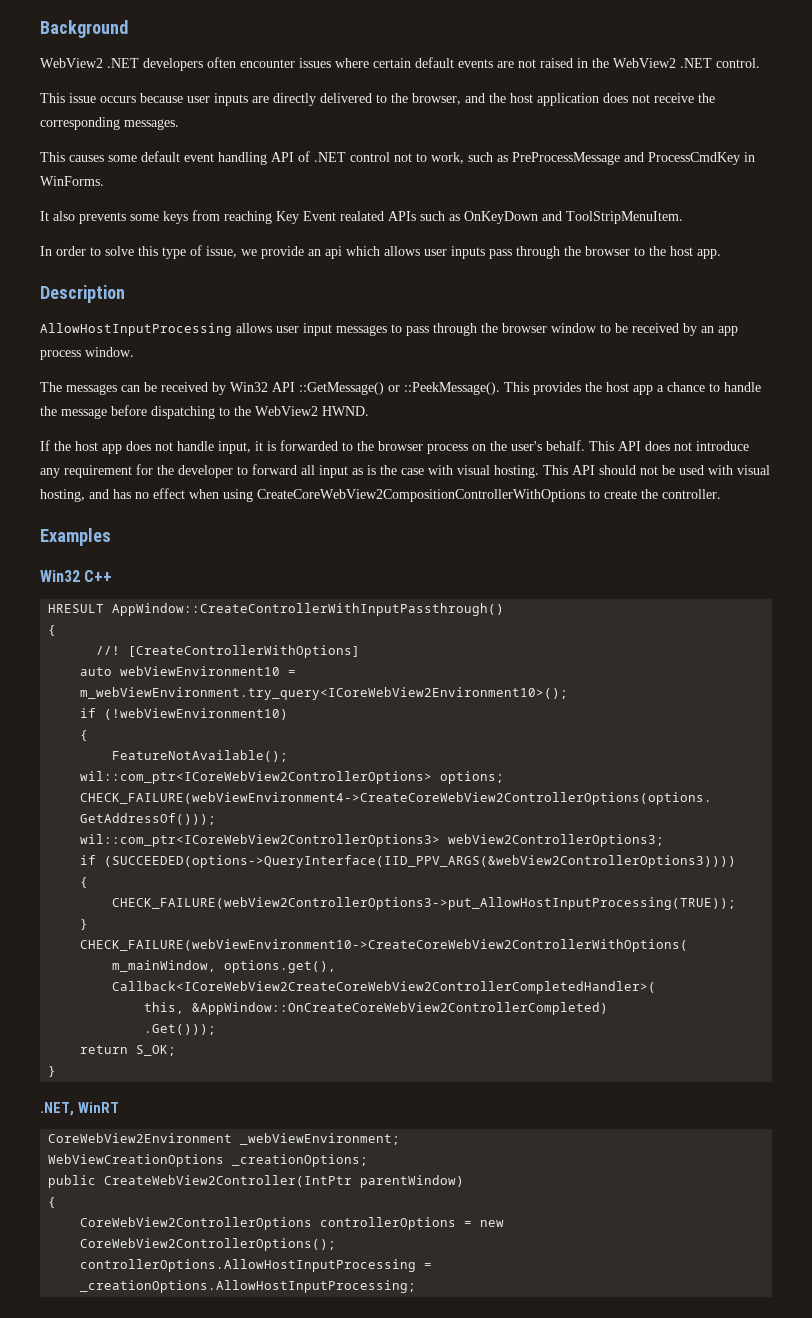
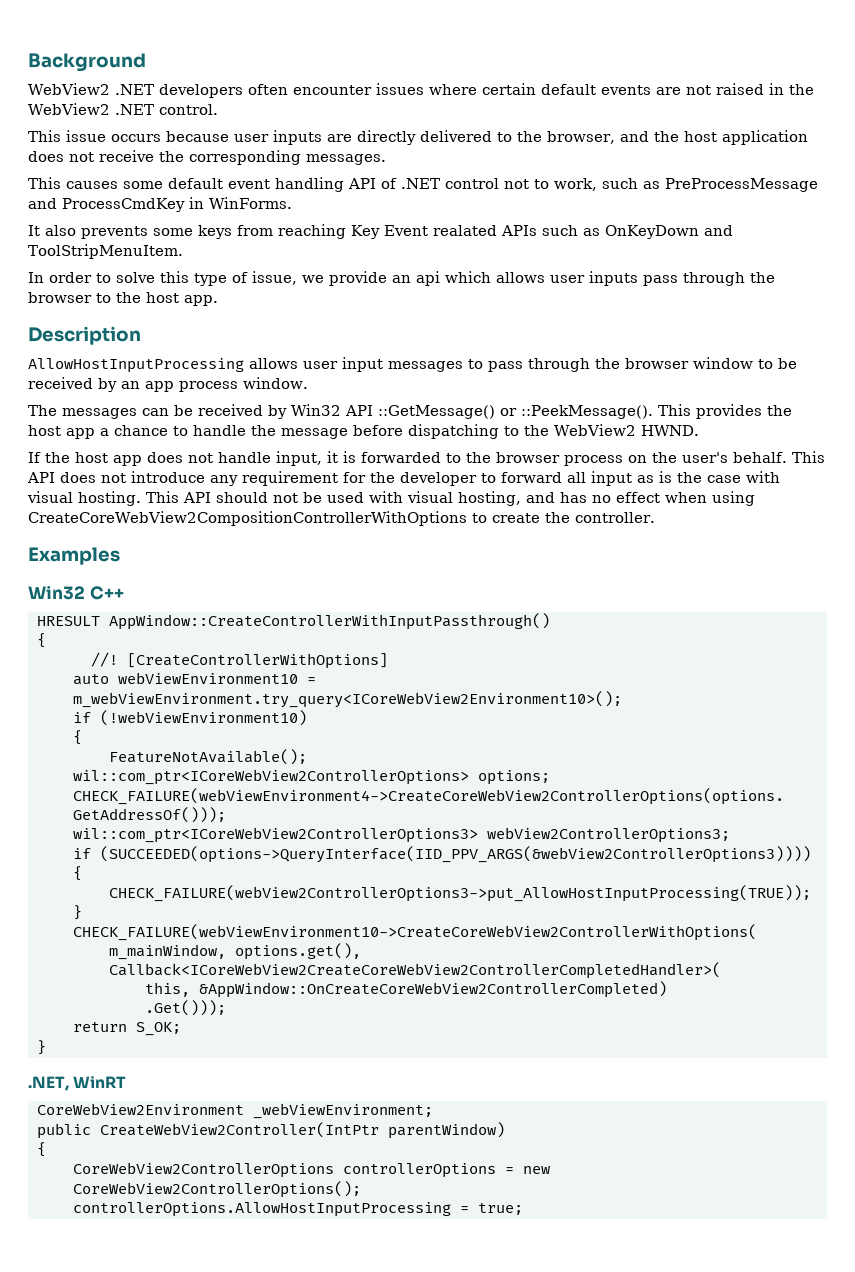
- WebViewCreationOptions _creationOptions;
- controllerOptions.AllowHostInputProcessing = _creationOptions.AllowHostInputProcessing;
+ controllerOptions.AllowHostInputProcessing = true;

